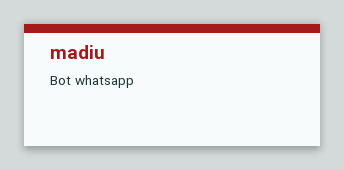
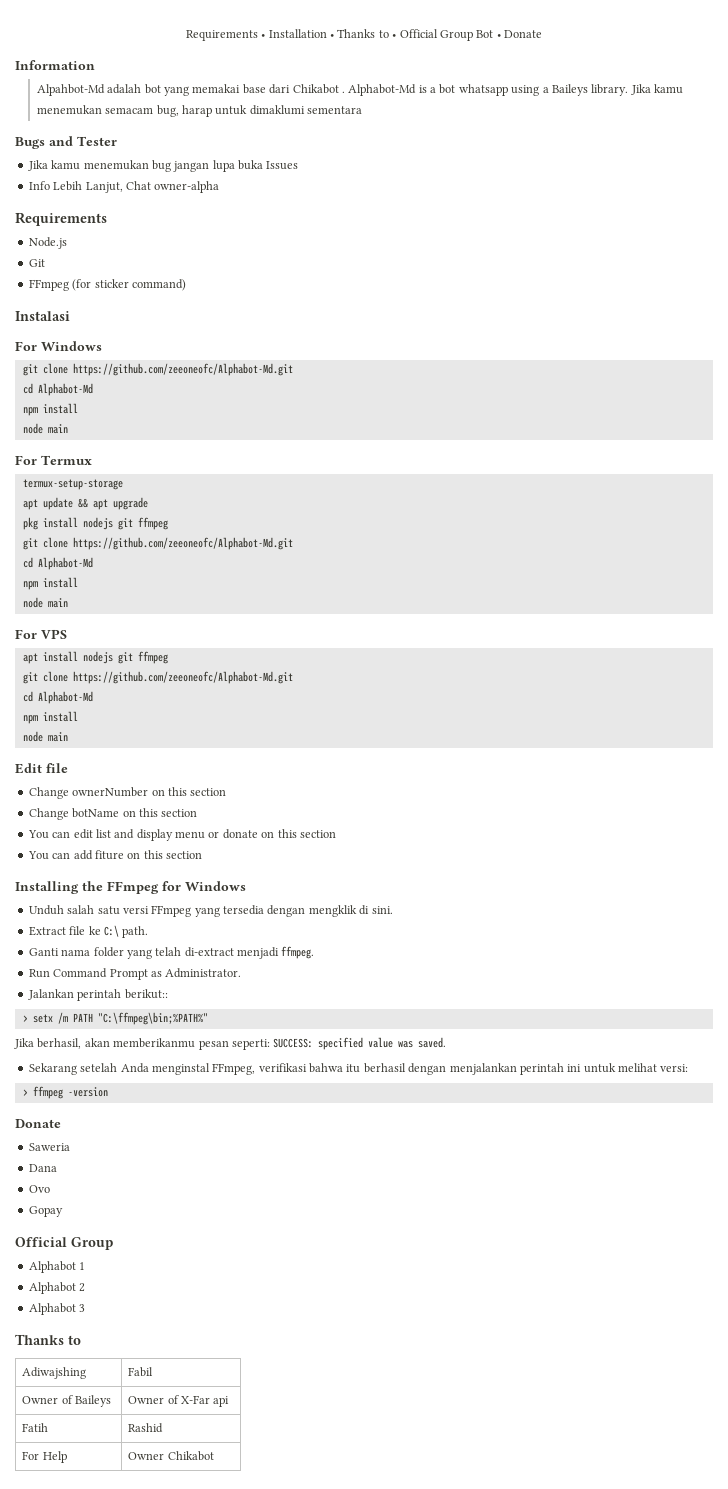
- madiu
- Bot whatsapp
+ Requirements • Installation • Thanks to • Official Group Bot • Donate
+ Information
+ Alpahbot-Md adalah bot yang memakai base dari Chikabot . Alphabot-Md is a bot whatsapp using a Baileys library. Jika kamu menemukan semacam bug, harap untuk dimaklumi sementara
+ Bugs and Tester
+ Jika kamu menemukan bug jangan lupa buka Issues
+ Info Lebih Lanjut, Chat owner-alpha
+ Requirements
+ Node.js
+ Git
+ FFmpeg (for sticker command)
+ Instalasi
+ For Windows
+ git clone https://github.com/zeeoneofc/Alphabot-Md.git
+ cd Alphabot-Md
+ npm install
+ node main
+ For Termux
+ termux-setup-storage
+ apt update && apt upgrade
+ pkg install nodejs git ffmpeg
+ git clone https://github.com/zeeoneofc/Alphabot-Md.git
+ cd Alphabot-Md
+ npm install
+ node main
+ For VPS
+ apt install nodejs git ffmpeg
+ git clone https://github.com/zeeoneofc/Alphabot-Md.git
+ cd Alphabot-Md
+ npm install
+ node main
+ Edit file
+ Change ownerNumber on this section
+ Change botName on this section
+ You can edit list and display menu or donate on this section
+ You can add fiture on this section
+ Installing the FFmpeg for Windows
+ Unduh salah satu versi FFmpeg yang tersedia dengan mengklik di sini.
+ Extract file ke C:\ path.
+ Ganti nama folder yang telah di-extract menjadi ffmpeg.
+ Run Command Prompt as Administrator.
+ Jalankan perintah berikut::
+ > setx /m PATH "C:\ffmpeg\bin;%PATH%"
+ Jika berhasil, akan memberikanmu pesan seperti: SUCCESS: specified value was saved.
+ Sekarang setelah Anda menginstal FFmpeg, verifikasi bahwa itu berhasil dengan menjalankan perintah ini untuk melihat versi:
+ > ffmpeg -version
+ Donate
+ Saweria
+ Dana
+ Ovo
+ Gopay
+ Official Group
+ Alphabot 1
+ Alphabot 2
+ Alphabot 3
+ Thanks to
+ Adiwajshing | Fabil
+ Owner of Baileys | Owner of X-Far api
+ Fatih | Rashid
+ For Help | Owner Chikabot

